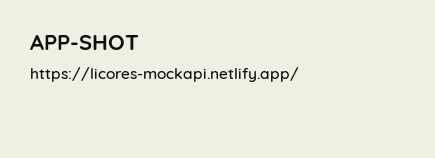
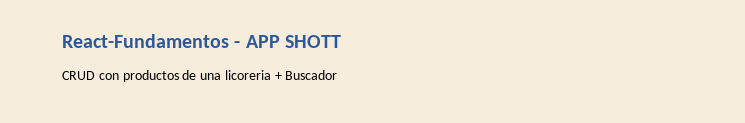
- APP-SHOT
- https://licores-mockapi.netlify.app/
+ React-Fundamentos - APP SHOTT
+ CRUD con productos de una licoreria + Buscador

